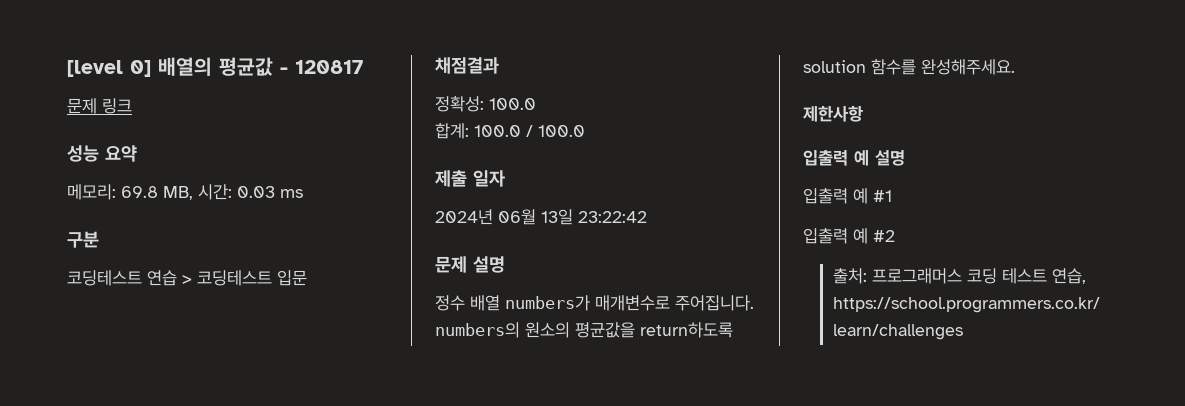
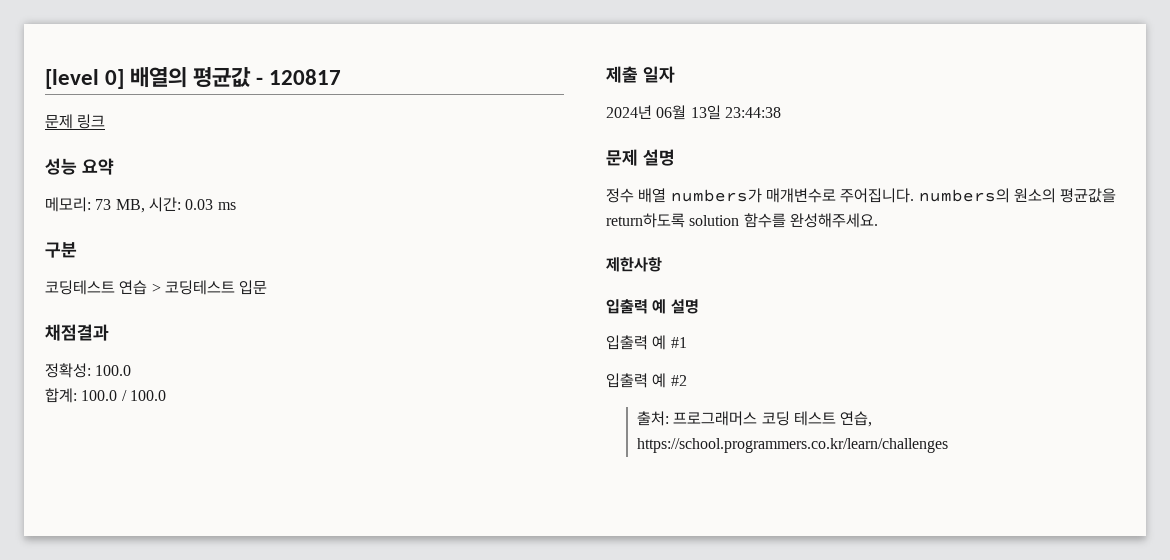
- 메모리: 69.8 MB, 시간: 0.03 ms
+ 메모리: 73 MB, 시간: 0.03 ms
- 2024년 06월 13일 23:22:42
+ 2024년 06월 13일 23:44:38

